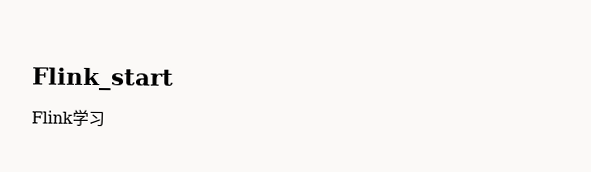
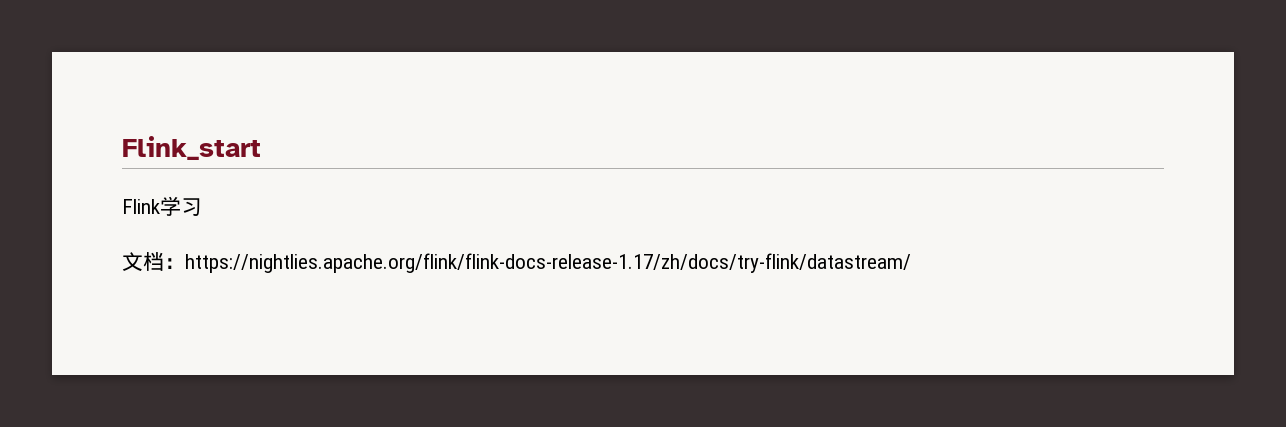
+ 文档：https://nightlies.apache.org/flink/flink-docs-release-1.17/zh/docs/try-flink/datastream/

